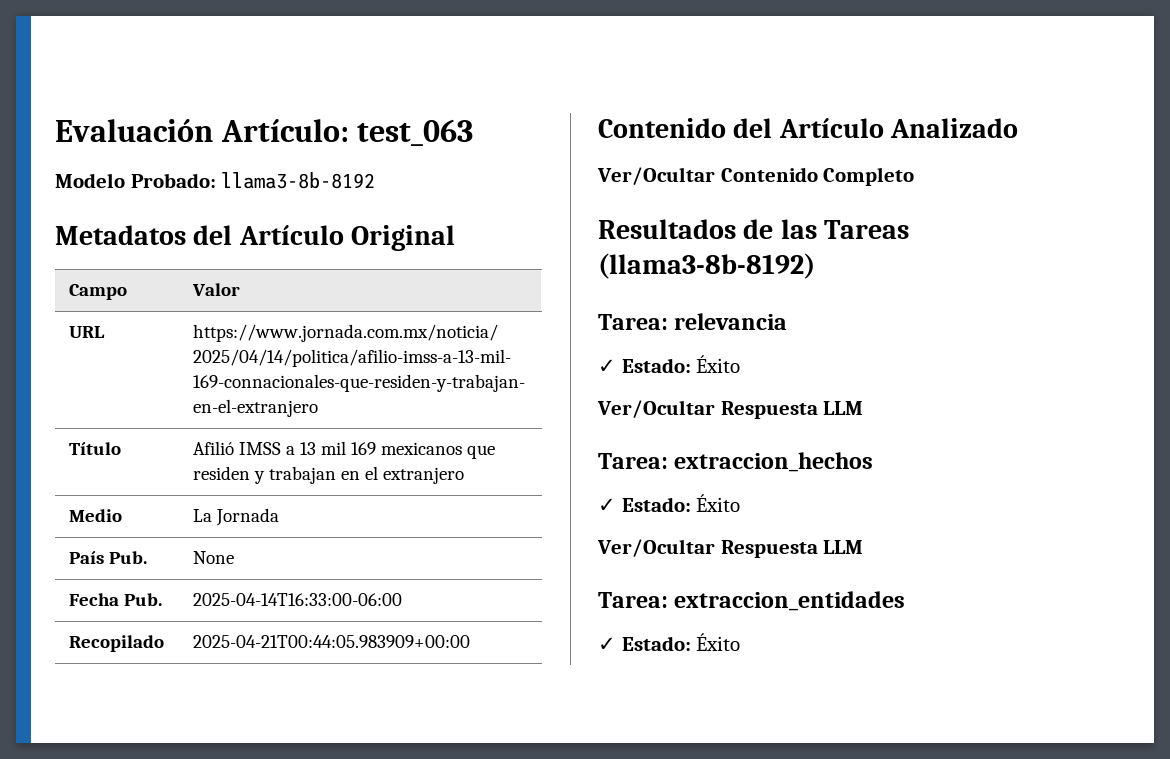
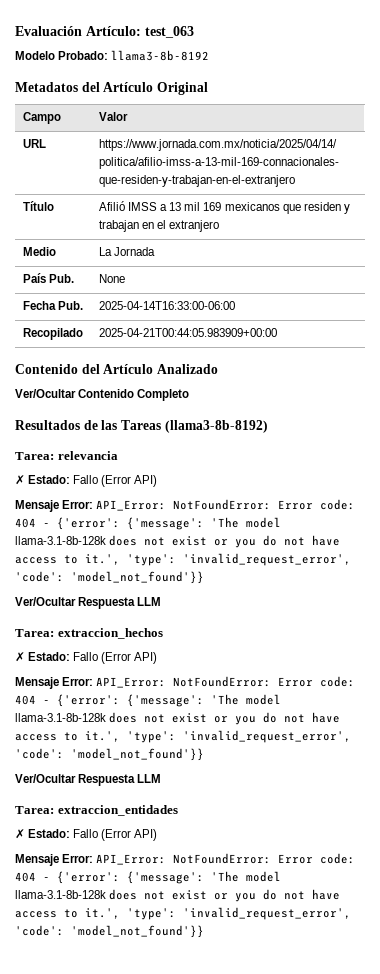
  Tarea: relevancia
- ✓ Estado: Éxito
+ ✗ Estado: Fallo (Error API)
+ Mensaje Error: API_Error: NotFoundError: Error code: 404 - {'error': {'message': 'The model llama-3.1-8b-128k does not exist or you do not have access to it.', 'type': 'invalid_request_error', 'code': 'model_not_found'}}
  Tarea: extraccion_hechos
- ✓ Estado: Éxito
+ ✗ Estado: Fallo (Error API)
+ Mensaje Error: API_Error: NotFoundError: Error code: 404 - {'error': {'message': 'The model llama-3.1-8b-128k does not exist or you do not have access to it.', 'type': 'invalid_request_error', 'code': 'model_not_found'}}
  Tarea: extraccion_entidades
- ✓ Estado: Éxito
+ ✗ Estado: Fallo (Error API)
+ Mensaje Error: API_Error: NotFoundError: Error code: 404 - {'error': {'message': 'The model llama-3.1-8b-128k does not exist or you do not have access to it.', 'type': 'invalid_request_error', 'code': 'model_not_found'}}

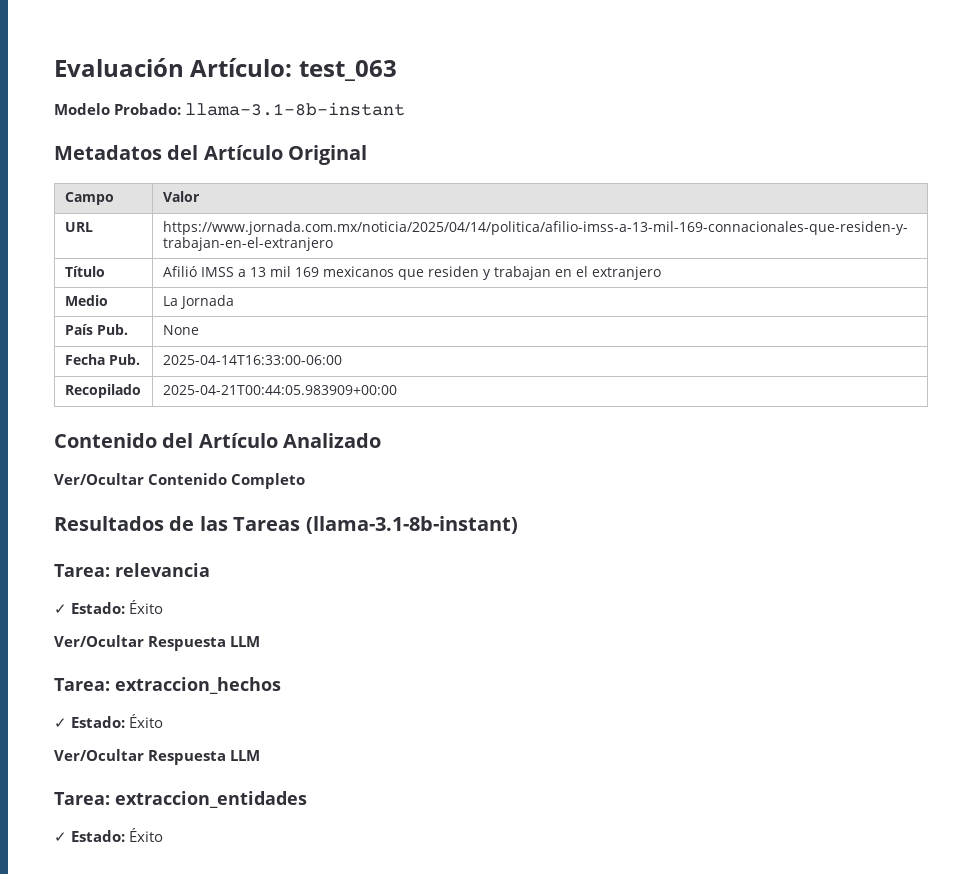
- Modelo Probado: llama3-8b-8192
+ Modelo Probado: llama-3.1-8b-instant
- Resultados de las Tareas (llama3-8b-8192)
+ Resultados de las Tareas (llama-3.1-8b-instant)
  Tarea: relevancia
- ✗ Estado: Fallo (Error API)
- Mensaje Error: API_Error: NotFoundError: Error code: 404 - {'error': {'message': 'The model llama-3.1-8b-128k does not exist or you do not have access to it.', 'type': 'invalid_request_error', 'code': 'model_not_found'}}
+ ✓ Estado: Éxito
  Tarea: extraccion_hechos
- ✗ Estado: Fallo (Error API)
- Mensaje Error: API_Error: NotFoundError: Error code: 404 - {'error': {'message': 'The model llama-3.1-8b-128k does not exist or you do not have access to it.', 'type': 'invalid_request_error', 'code': 'model_not_found'}}
+ ✓ Estado: Éxito
  Tarea: extraccion_entidades
- ✗ Estado: Fallo (Error API)
- Mensaje Error: API_Error: NotFoundError: Error code: 404 - {'error': {'message': 'The model llama-3.1-8b-128k does not exist or you do not have access to it.', 'type': 'invalid_request_error', 'code': 'model_not_found'}}
+ ✓ Estado: Éxito

